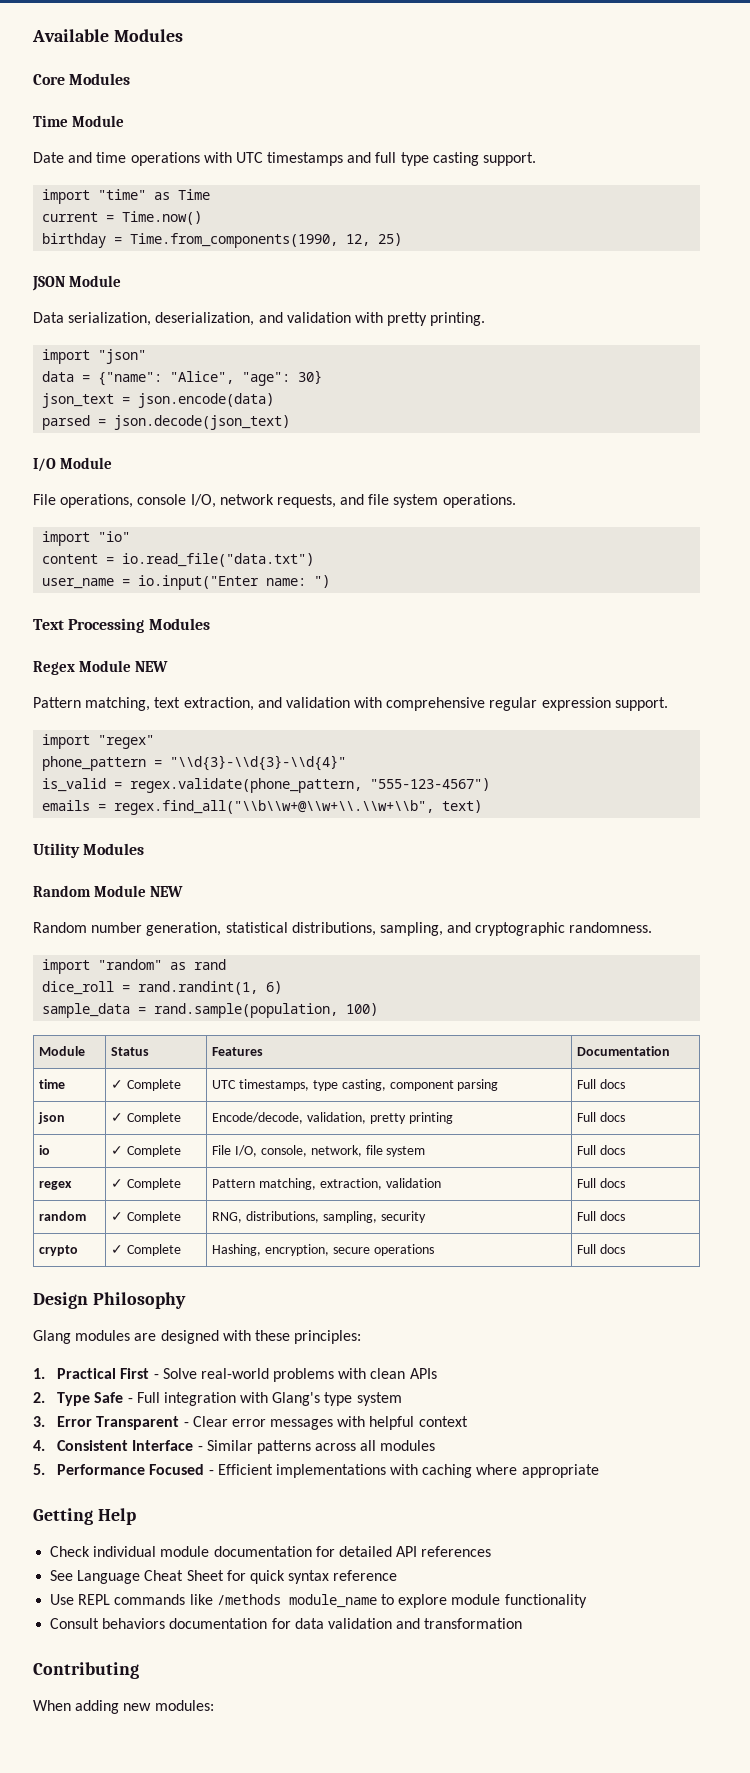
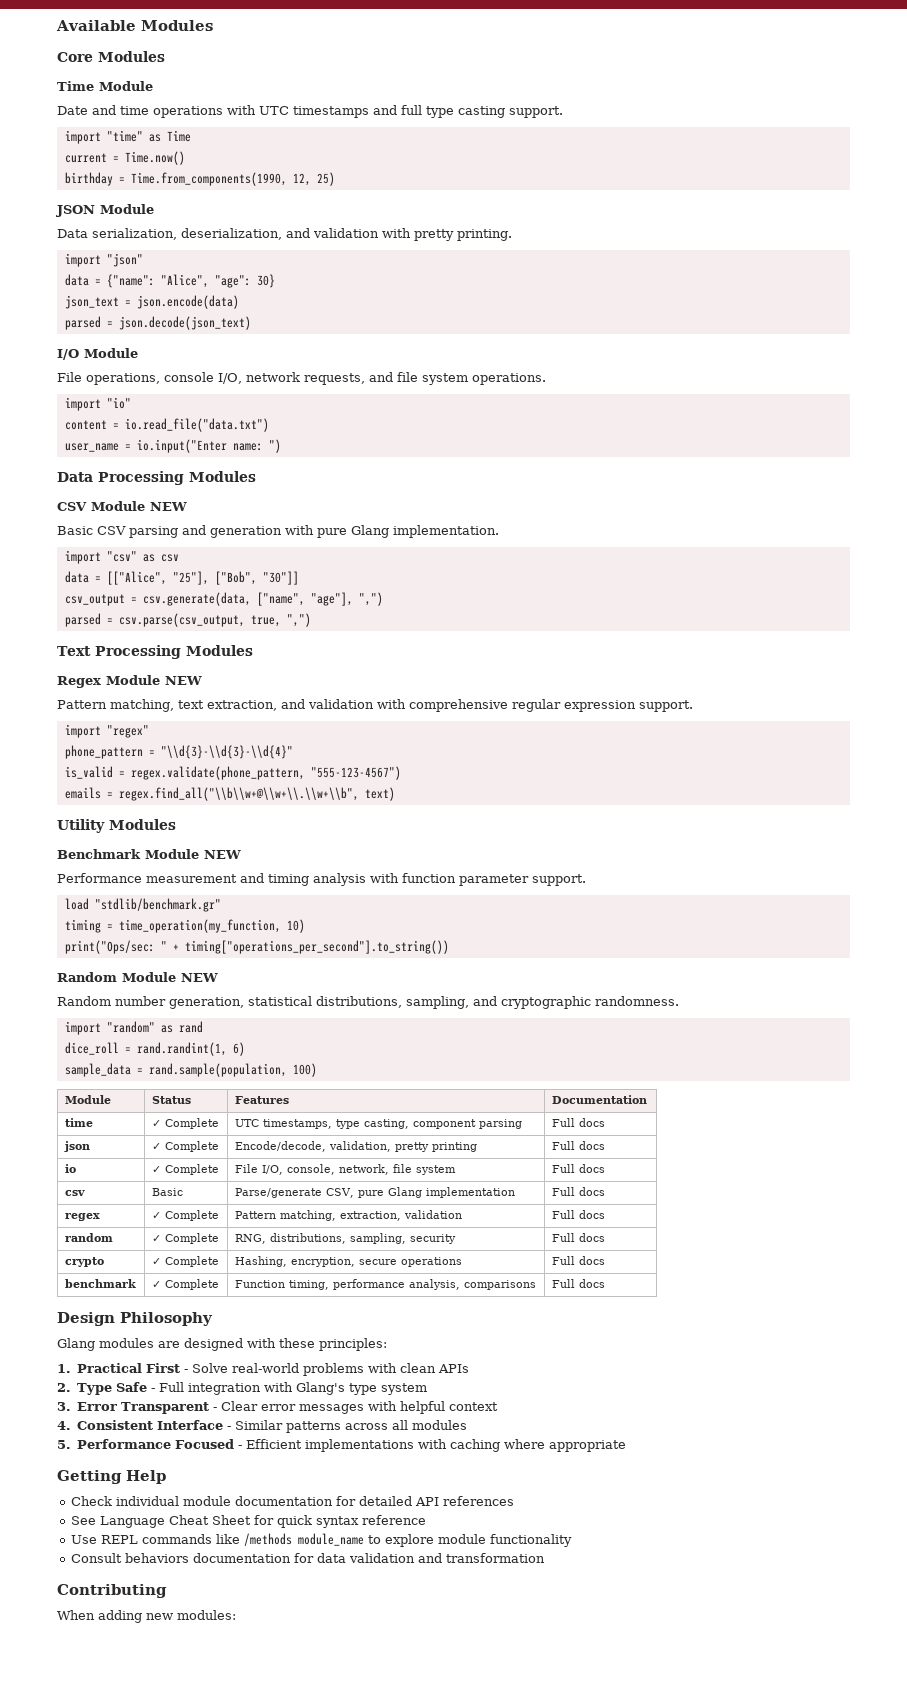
+ Data Processing Modules
+ CSV Module NEW
+ Basic CSV parsing and generation with pure Glang implementation.
+ import "csv" as csv
+ data = [["Alice", "25"], ["Bob", "30"]]
+ csv_output = csv.generate(data, ["name", "age"], ",")
+ parsed = csv.parse(csv_output, true, ",")
+ Benchmark Module NEW
+ Performance measurement and timing analysis with function parameter support.
+ load "stdlib/benchmark.gr"
+ timing = time_operation(my_function, 10)
+ print("Ops/sec: " + timing["operations_per_second"].to_string())
+ csv | Basic | Parse/generate CSV, pure Glang implementation | Full docs
+ benchmark | ✓ Complete | Function timing, performance analysis, comparisons | Full docs

